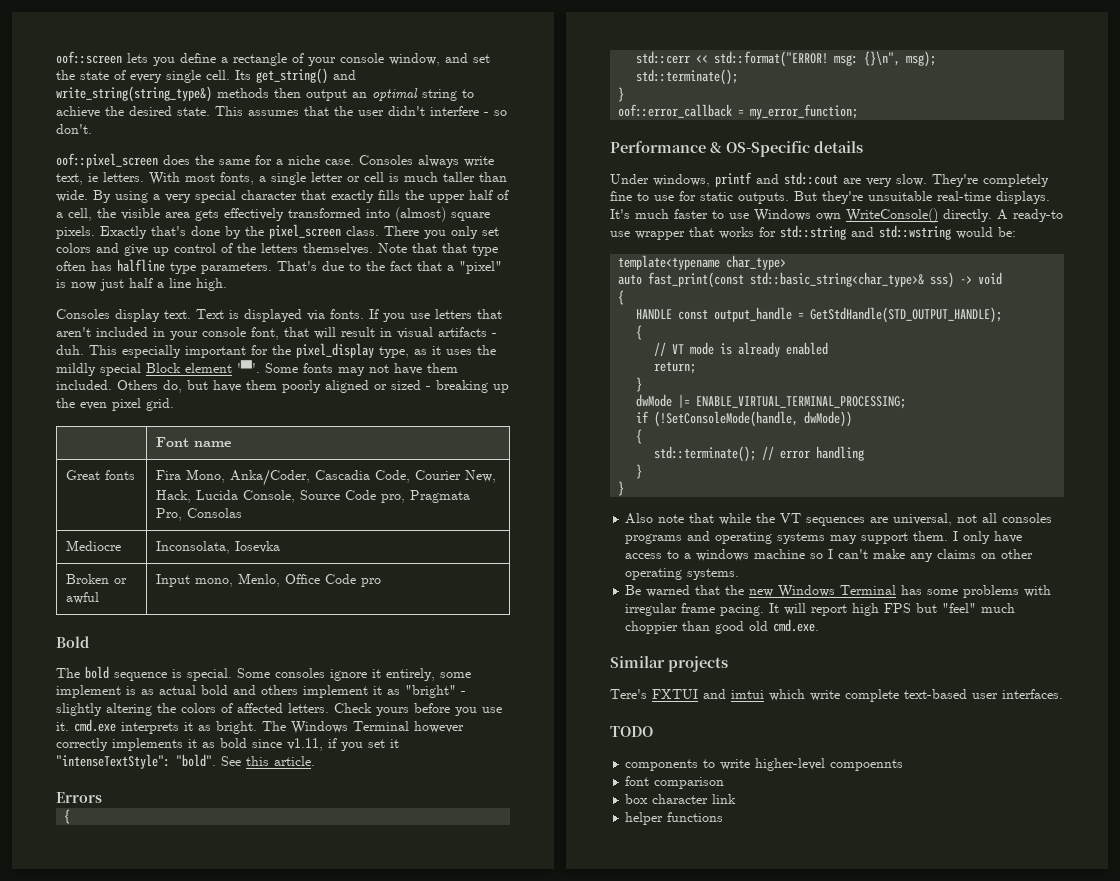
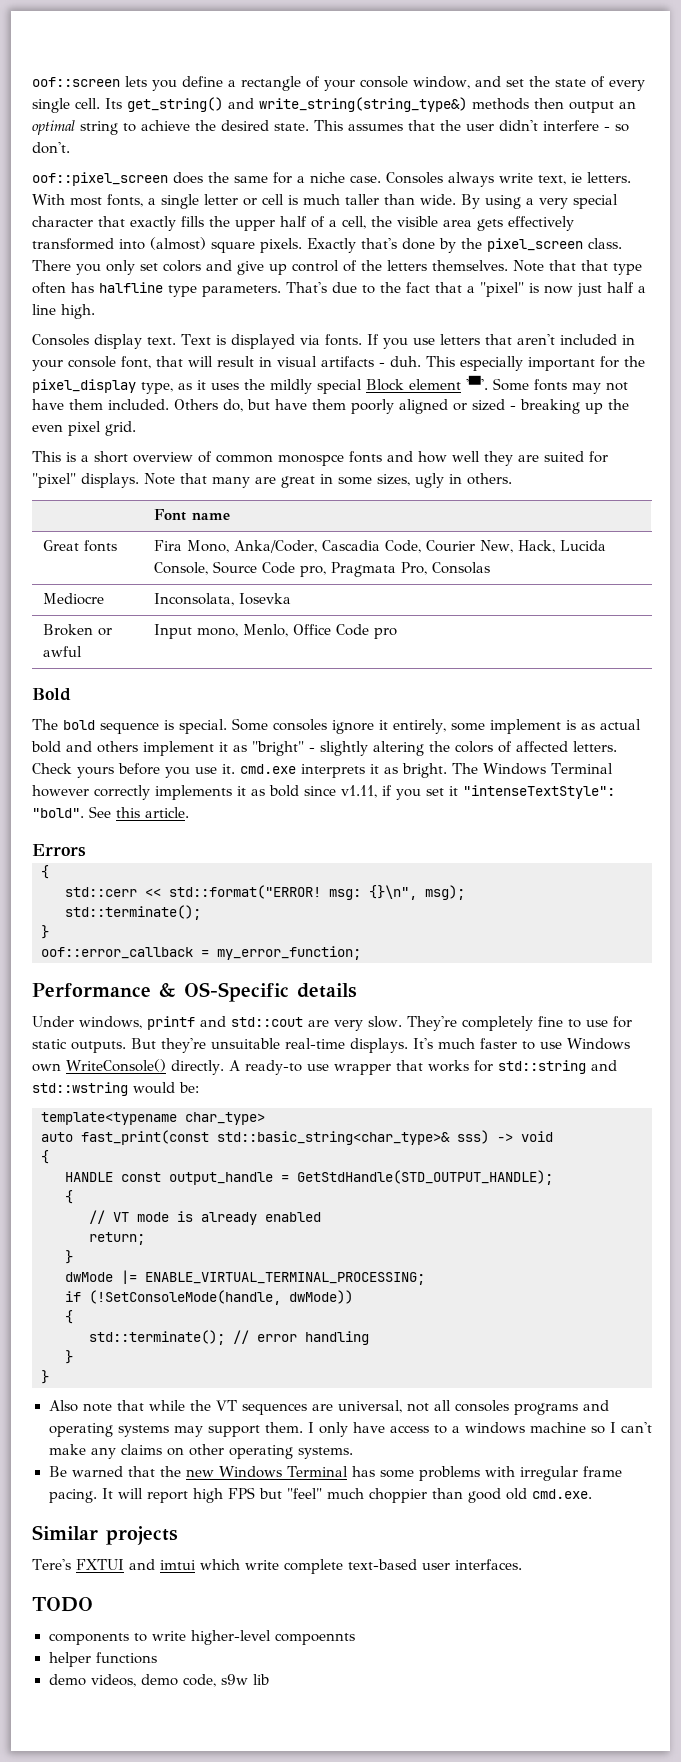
+ This is a short overview of common monospce fonts and how well they are suited for "pixel" displays. Note that many are great in some sizes, ugly in others.
- font comparison
- box character link
  helper functions
+ demo videos, demo code, s9w lib

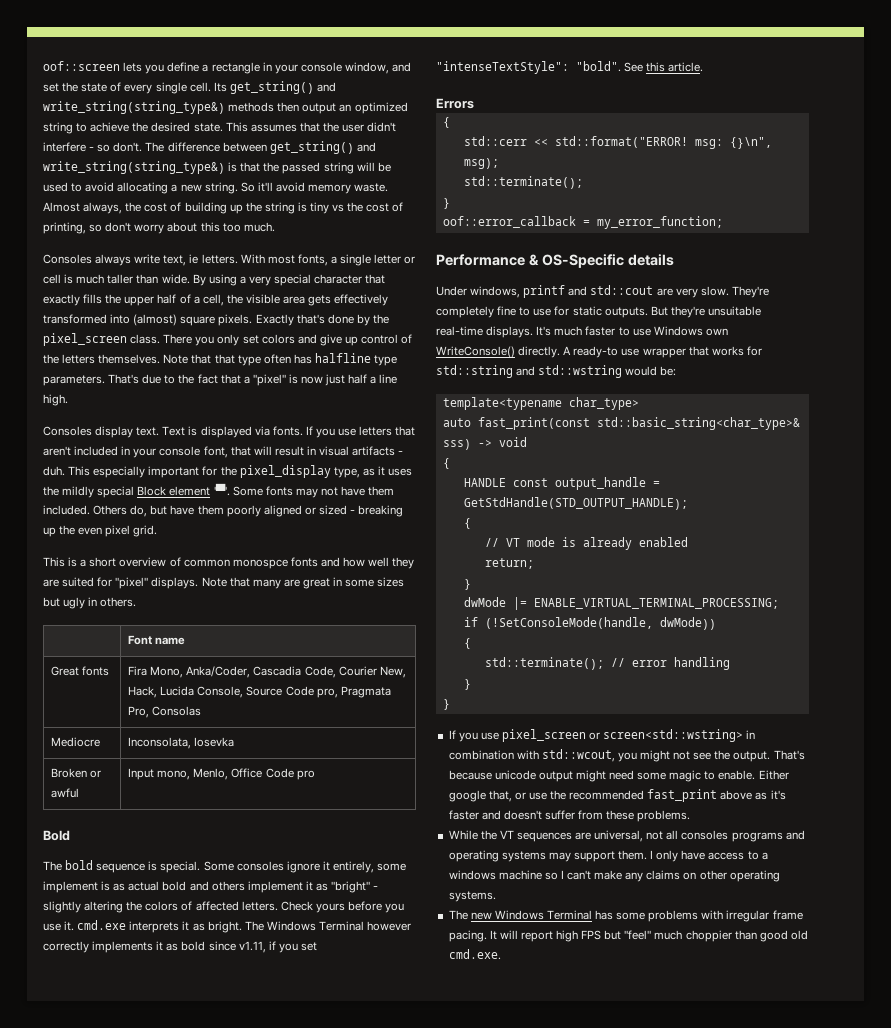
- oof::screen lets you define a rectangle of your console window, and set the state of every single cell.
+ oof::screen lets you define a rectangle in your console window, and set the state of every single cell.
- Its get_string() and write_string(string_type&) methods then output an optimal string to achieve the desired state.
+ Its get_string() and write_string(string_type&) methods then output an optimized string to achieve the desired state.
- This assumes that the user didn't interfere - so don't.
- oof::pixel_screen does the same for a niche case. Consoles always write text, ie letters.
+ This assumes that the user didn't interfere - so don't. The difference between get_string() and write_string(string_type&) is that the passed string will be used to avoid allocating a new string. So it'll avoid memory waste. Almost always, the cost of building up the string is tiny vs the cost of printing, so don't worry about this too much.
+ Consoles always write text, ie letters.
- Note that many are great in some sizes, ugly in others.
+ Note that many are great in some sizes but ugly in others.
- The Windows Terminal however correctly implements it as bold since v1.11, if you set it "intenseTextStyle": "bold".
+ The Windows Terminal however correctly implements it as bold since v1.11, if you set "intenseTextStyle": "bold".
- Also note that while the VT sequences are universal, not all consoles programs and operating systems may support them.
+ If you use pixel_screen or screen<std::wstring> in combination with std::wcout, you might not see the output. That's because unicode output might need some magic to enable. Either google that, or use the recommended fast_print above as it's faster and doesn't suffer from these problems.
+ While the VT sequences are universal, not all consoles programs and operating systems may support them.
- Be warned that the new Windows Terminal has some problems with irregular frame pacing.
+ The new Windows Terminal has some problems with irregular frame pacing.
- Similar projects
- Tere's FXTUI and imtui which write complete text-based user interfaces.
- TODO
- components to write higher-level compoennts
- helper functions
- demo videos, demo code, s9w lib

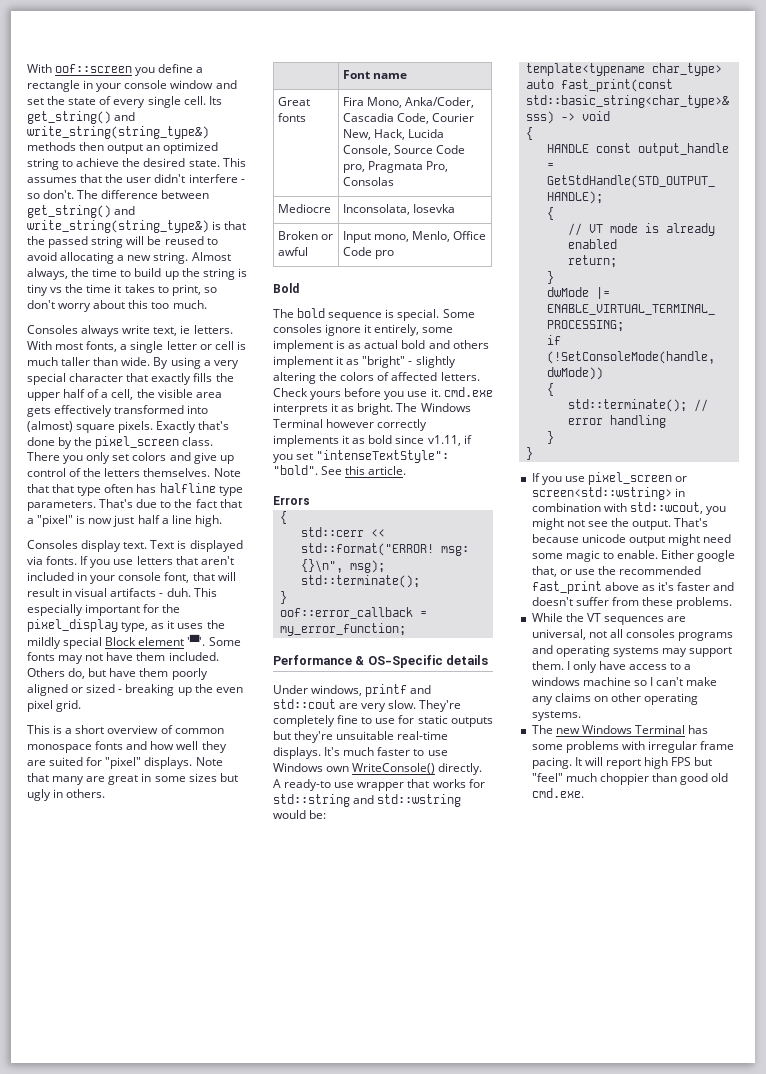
- oof::screen lets you define a rectangle in your console window, and set the state of every single cell.
+ With oof::screen you define a rectangle in your console window and set the state of every single cell.
- The difference between get_string() and write_string(string_type&) is that the passed string will be used to avoid allocating a new string.
+ The difference between get_string() and write_string(string_type&) is that the passed string will be reused to avoid allocating a new string.
- So it'll avoid memory waste. Almost always, the cost of building up the string is tiny vs the cost of printing, so don't worry about this too much.
+ Almost always, the time to build up the string is tiny vs the time it takes to print, so don't worry about this too much.
- This is a short overview of common monospce fonts and how well they are suited for "pixel" displays.
+ This is a short overview of common monospace fonts and how well they are suited for "pixel" displays.
- They're completely fine to use for static outputs. But they're unsuitable real-time displays.
+ They're completely fine to use for static outputs but they're unsuitable real-time displays.

